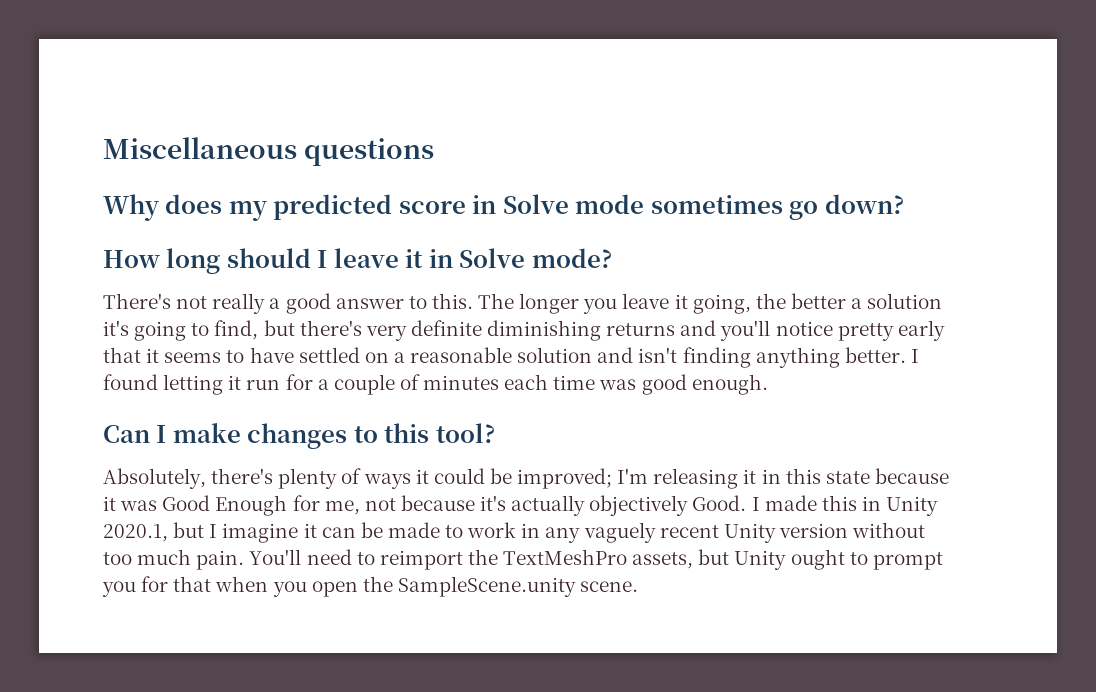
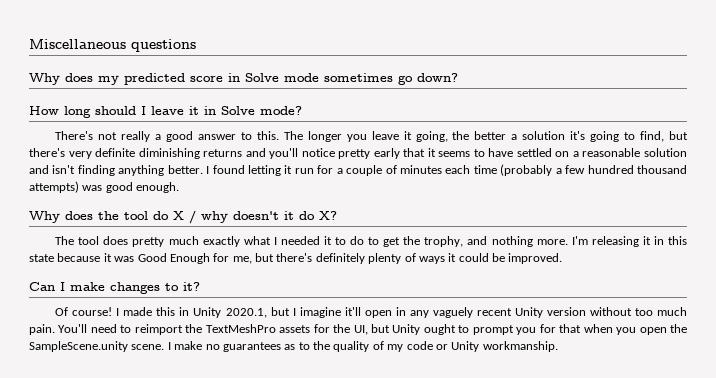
- I found letting it run for a couple of minutes each time was good enough.
- Can I make changes to this tool?
- Absolutely, there's plenty of ways it could be improved; I'm releasing it in this state because it was Good Enough for me, not because it's actually objectively Good.
+ I found letting it run for a couple of minutes each time (probably a few hundred thousand attempts) was good enough.
+ Why does the tool do X / why doesn't it do X?
+ The tool does pretty much exactly what I needed it to do to get the trophy, and nothing more. I'm releasing it in this state because it was Good Enough for me, but there's definitely plenty of ways it could be improved.
+ Can I make changes to it?
+ Of course!
- I made this in Unity 2020.1, but I imagine it can be made to work in any vaguely recent Unity version without too much pain.
+ I made this in Unity 2020.1, but I imagine it'll open in any vaguely recent Unity version without too much pain.
- You'll need to reimport the TextMeshPro assets, but Unity ought to prompt you for that when you open the SampleScene.unity scene.
+ You'll need to reimport the TextMeshPro assets for the UI, but Unity ought to prompt you for that when you open the SampleScene.unity scene.
+ I make no guarantees as to the quality of my code or Unity workmanship.

